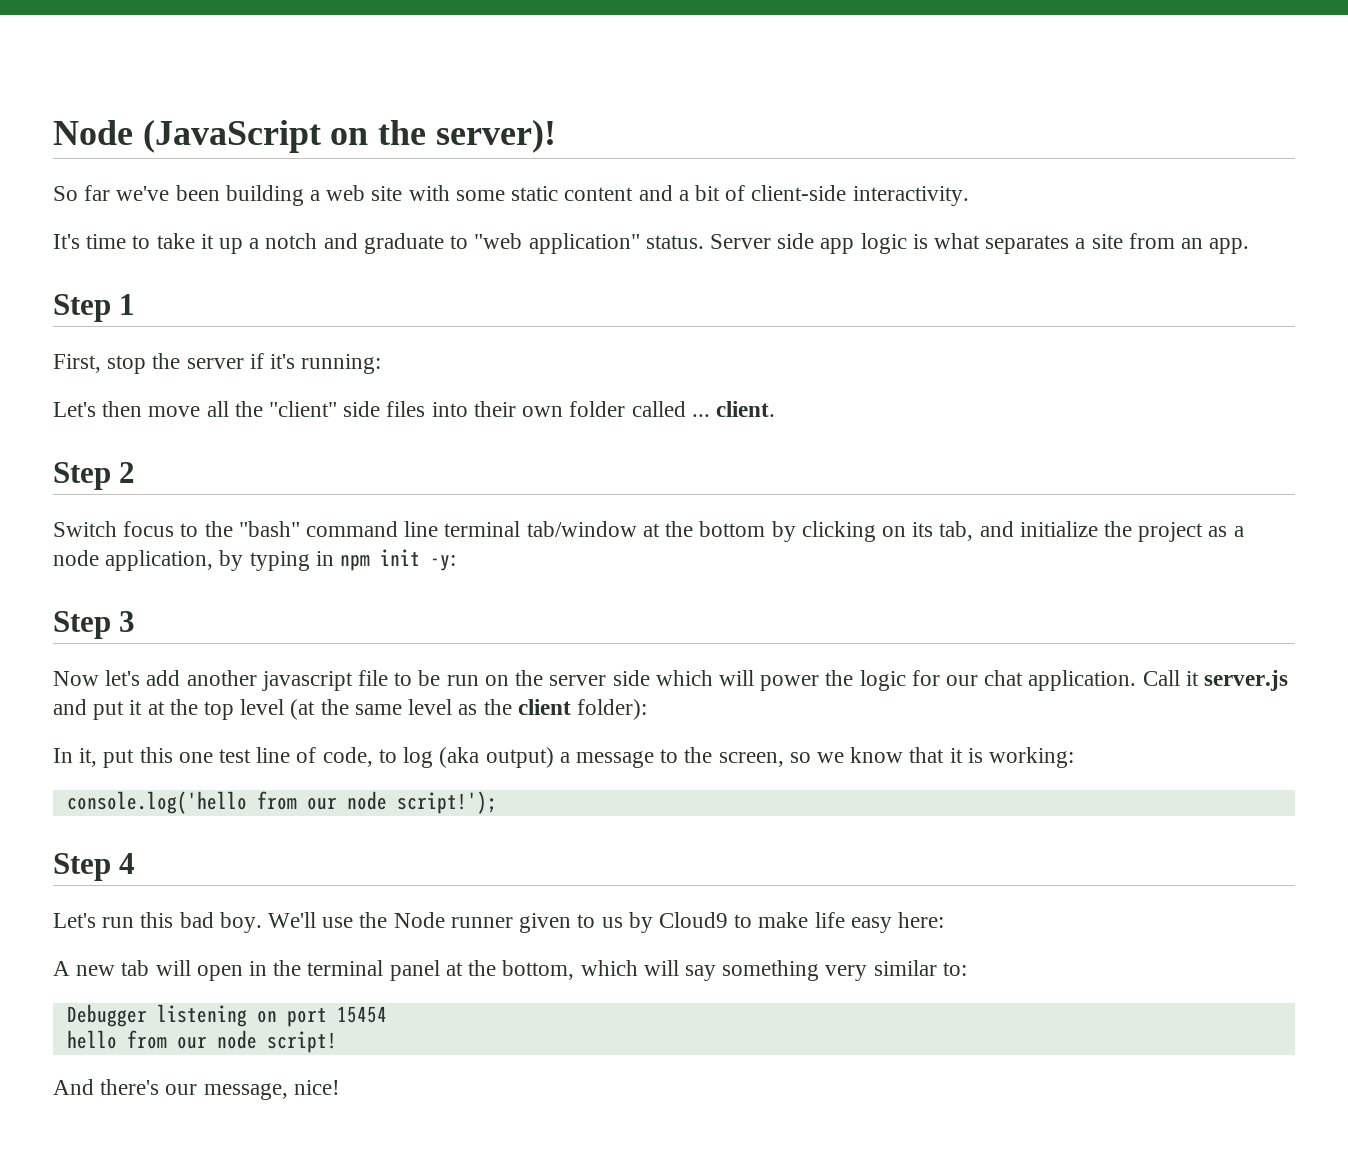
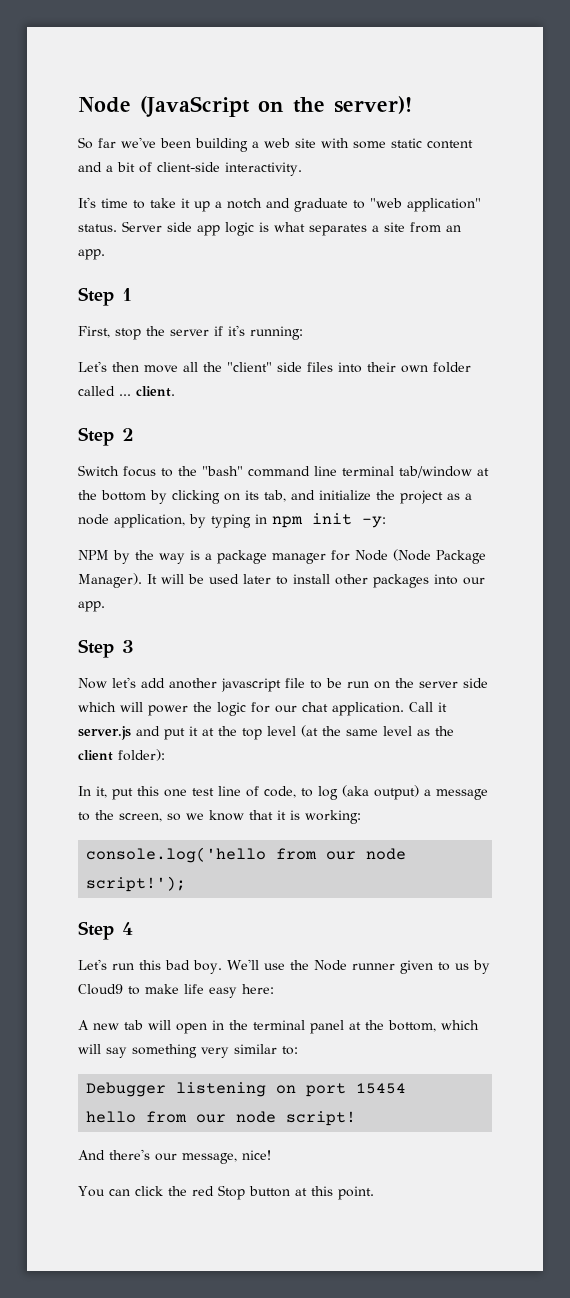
+ NPM by the way is a package manager for Node (Node Package Manager). It will be used later to install other packages into our app.
+ You can click the red Stop button at this point.

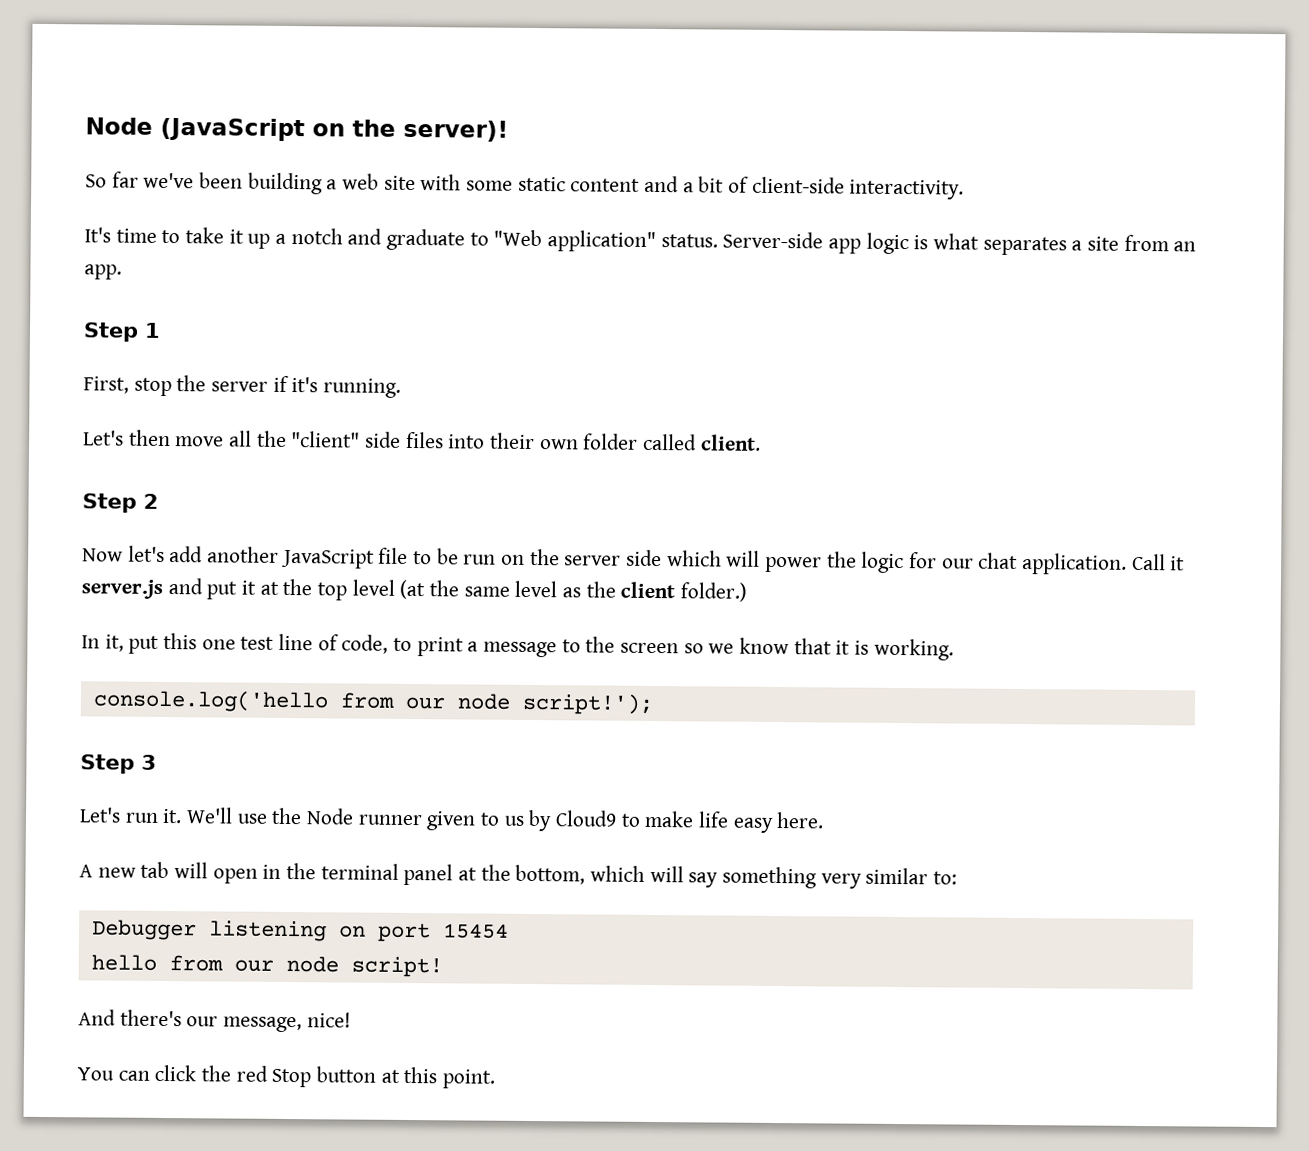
- It's time to take it up a notch and graduate to "web application" status.
+ It's time to take it up a notch and graduate to "Web application" status.
- Server side app logic is what separates a site from an app.
+ Server-side app logic is what separates a site from an app.
- First, stop the server if it's running:
+ First, stop the server if it's running.
- Let's then move all the "client" side files into their own folder called ... client.
+ Let's then move all the "client" side files into their own folder called client.
- Switch focus to the "bash" command line terminal tab/window at the bottom by clicking on its tab, and initialize the project as a node application, by typing in npm init -y:
- NPM by the way is a package manager for Node (Node Package Manager). It will be used later to install other packages into our app.
- Step 3
- Now let's add another javascript file to be run on the server side which will power the logic for our chat application.
+ Now let's add another JavaScript file to be run on the server side which will power the logic for our chat application.
- Call it server.js and put it at the top level (at the same level as the client folder):
+ Call it server.js and put it at the top level (at the same level as the client folder.)
- In it, put this one test line of code, to log (aka output) a message to the screen, so we know that it is working:
+ In it, put this one test line of code, to print a message to the screen so we know that it is working.
- Step 4
+ Step 3
- Let's run this bad boy.
+ Let's run it.
- We'll use the Node runner given to us by Cloud9 to make life easy here:
+ We'll use the Node runner given to us by Cloud9 to make life easy here.

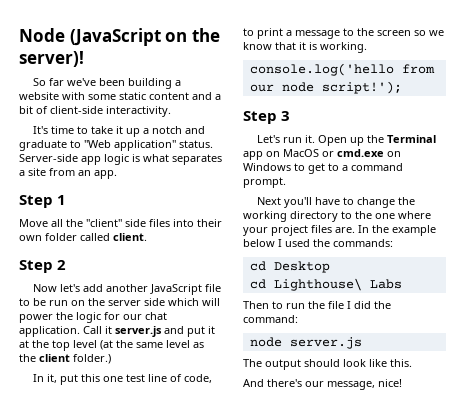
- So far we've been building a web site with some static content and a bit of client-side interactivity.
+ So far we've been building a website with some static content and a bit of client-side interactivity.
- First, stop the server if it's running.
- Let's then move all the "client" side files into their own folder called client.
+ Move all the "client" side files into their own folder called client.
- We'll use the Node runner given to us by Cloud9 to make life easy here.
- A new tab will open in the terminal panel at the bottom, which will say something very similar to:
- Debugger listening on port 15454
- hello from our node script!
+ Open up the Terminal app on MacOS or cmd.exe on Windows to get to a command prompt.
+ Next you'll have to change the working directory to the one where your project files are. In the example below I used the commands:
+ cd Desktop
+ cd Lighthouse\ Labs
+ Then to run the file I did the command:
+ node server.js
+ The output should look like this.
- You can click the red Stop button at this point.

